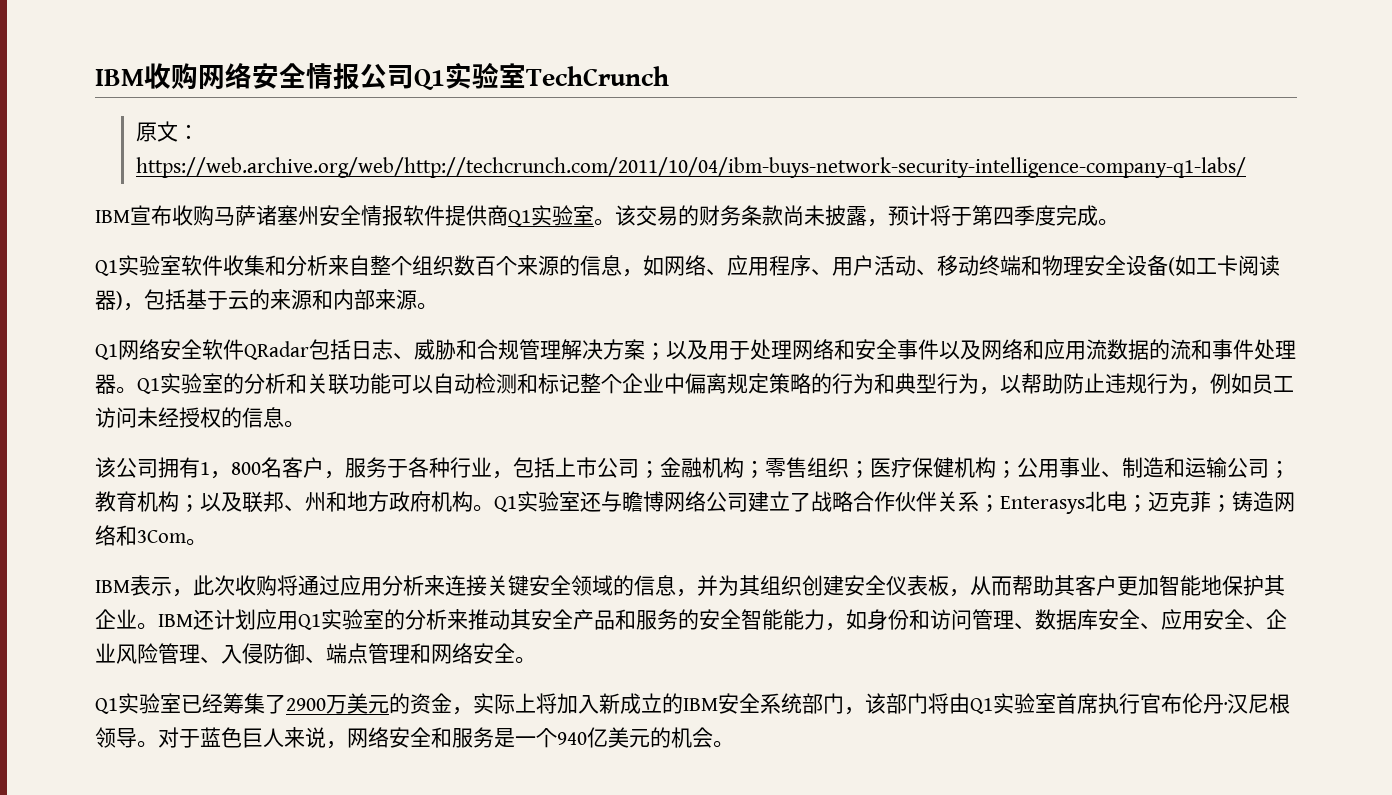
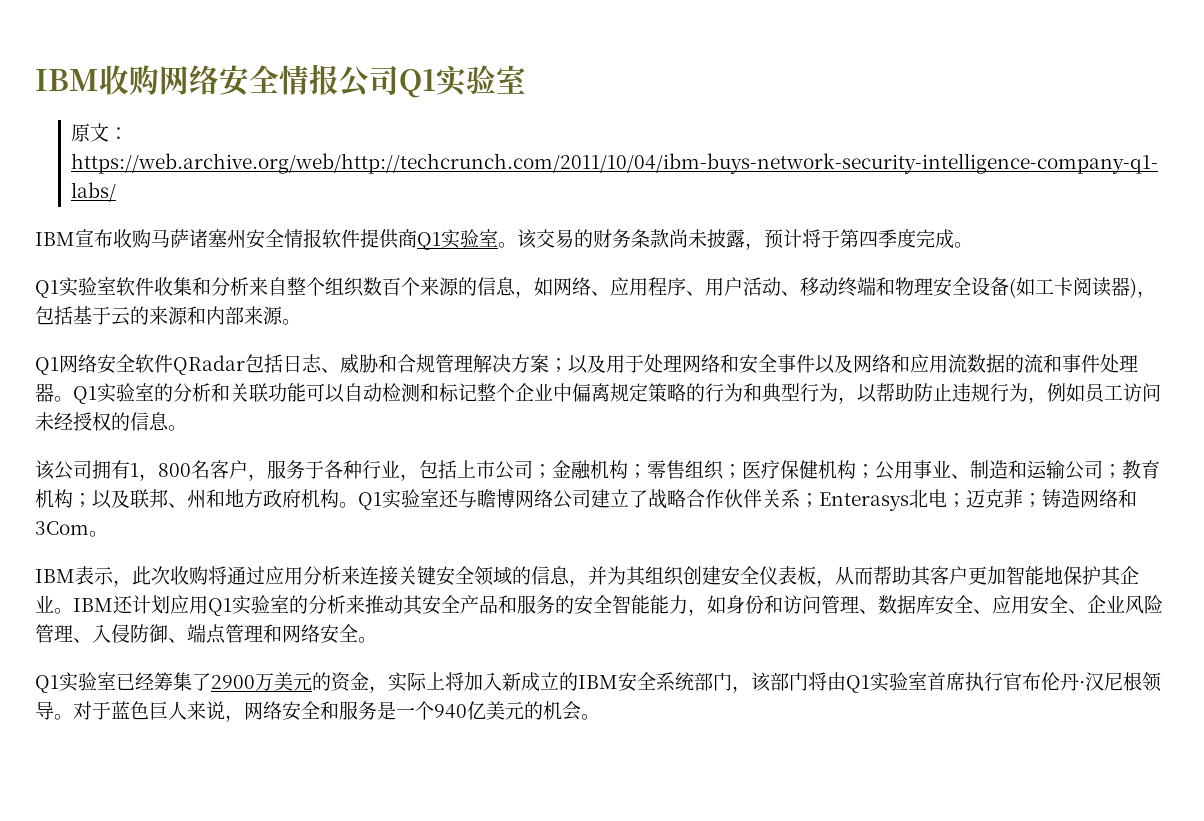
- IBM收购网络安全情报公司Q1实验室TechCrunch
+ IBM收购网络安全情报公司Q1实验室

